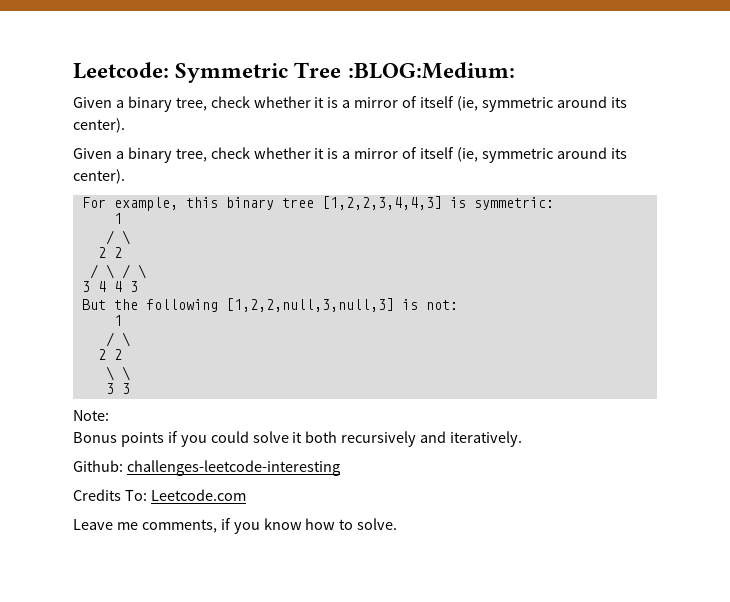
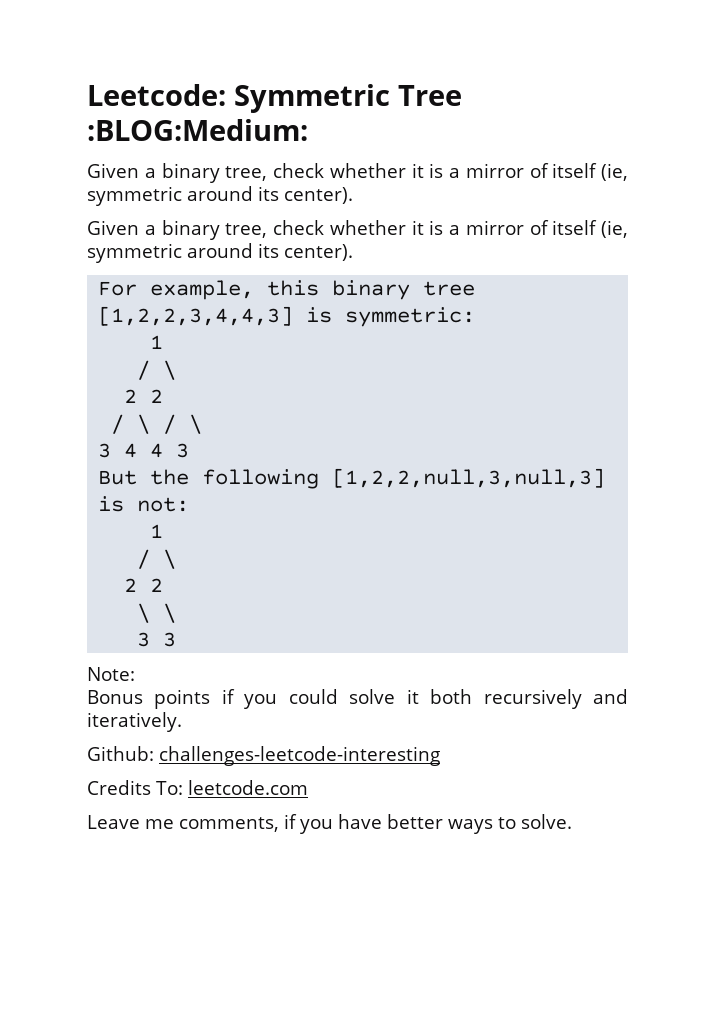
- Credits To: Leetcode.com
+ Credits To: leetcode.com
- Leave me comments, if you know how to solve.
+ Leave me comments, if you have better ways to solve.

